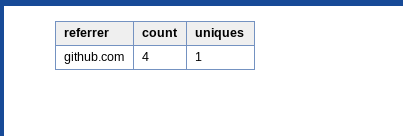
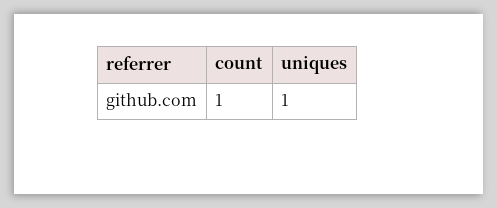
- github.com | 4 | 1
+ github.com | 1 | 1

